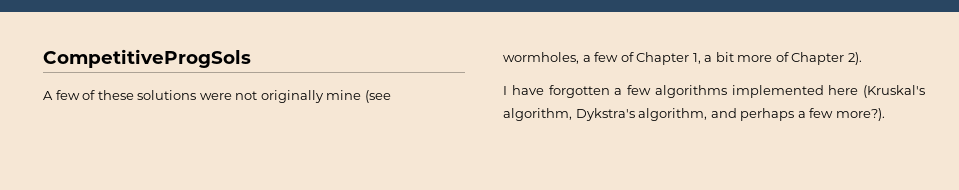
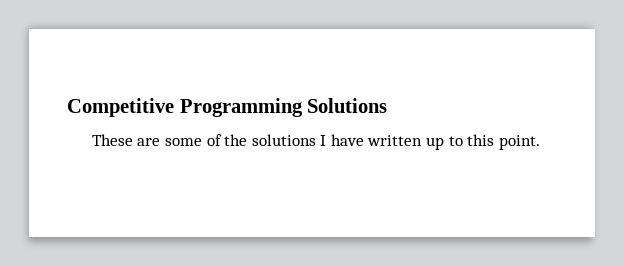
- CompetitiveProgSols
- A few of these solutions were not originally mine (see wormholes, a few of Chapter 1, a bit more of Chapter 2).
- I have forgotten a few algorithms implemented here (Kruskal's algorithm, Dykstra's algorithm, and perhaps a few more?).
+ Competitive Programming Solutions
+ These are some of the solutions I have written up to this point.

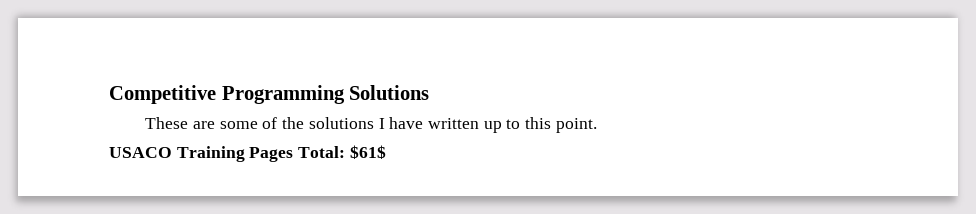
+ USACO Training Pages Total: $61$

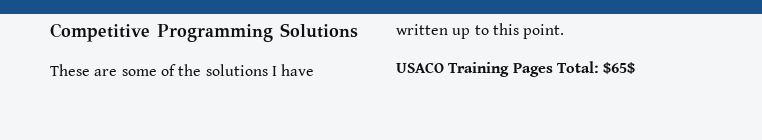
- USACO Training Pages Total: $61$
+ USACO Training Pages Total: $65$

